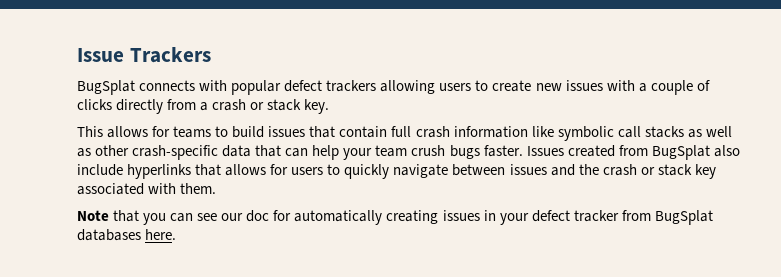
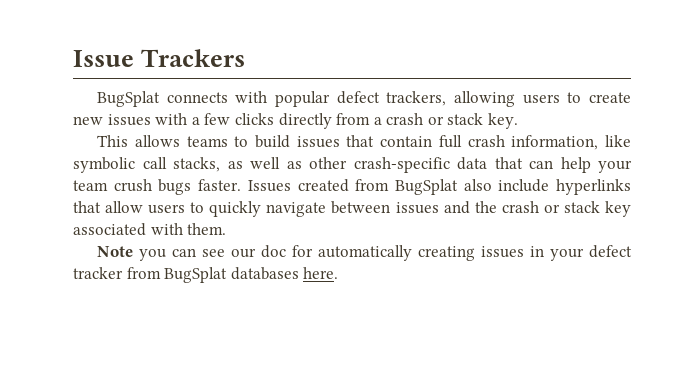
- BugSplat connects with popular defect trackers allowing users to create new issues with a couple of clicks directly from a crash or stack key.
+ BugSplat connects with popular defect trackers, allowing users to create new issues with a few clicks directly from a crash or stack key.
- This allows for teams to build issues that contain full crash information like symbolic call stacks as well as other crash-specific data that can help your team crush bugs faster.
+ This allows teams to build issues that contain full crash information, like symbolic call stacks, as well as other crash-specific data that can help your team crush bugs faster.
- Issues created from BugSplat also include hyperlinks that allows for users to quickly navigate between issues and the crash or stack key associated with them.
+ Issues created from BugSplat also include hyperlinks that allow users to quickly navigate between issues and the crash or stack key associated with them.
- Note that you can see our doc for automatically creating issues in your defect tracker from BugSplat databases here.
+ Note you can see our doc for automatically creating issues in your defect tracker from BugSplat databases here.

